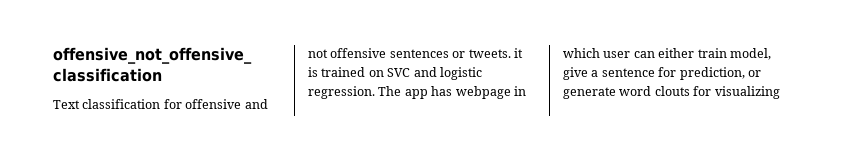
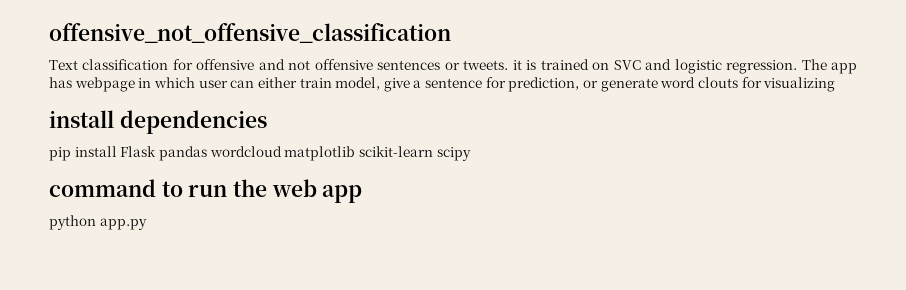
+ install dependencies
+ pip install Flask pandas wordcloud matplotlib scikit-learn scipy
+ command to run the web app
+ python app.py

